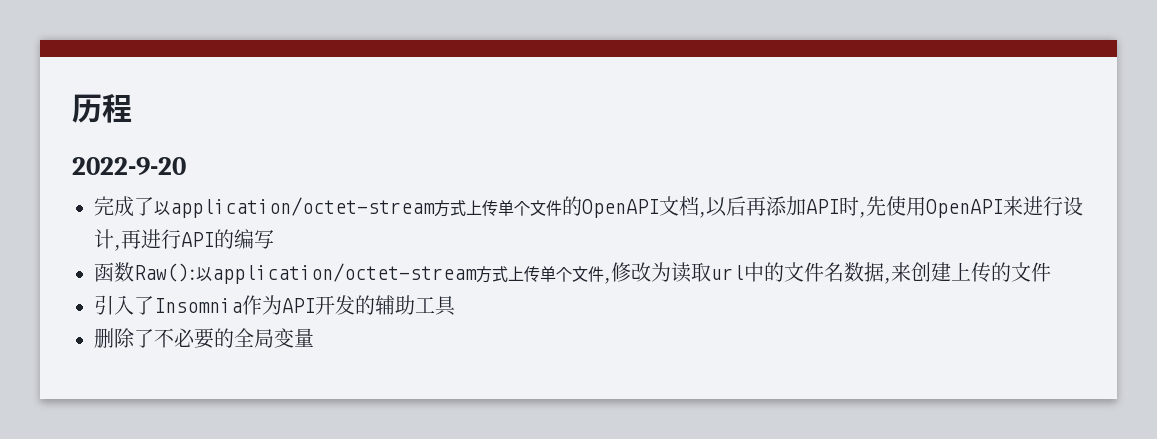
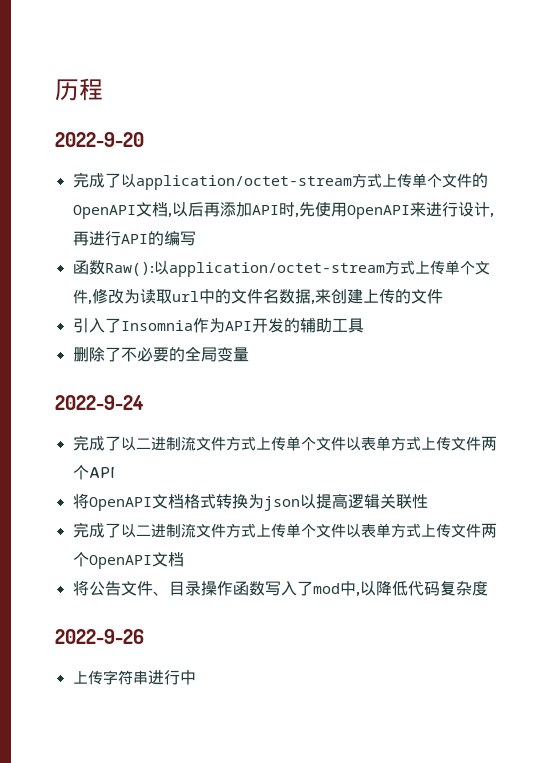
+ 2022-9-24
+ 完成了以二进制流文件方式上传单个文件以表单方式上传文件两个API
+ 将OpenAPI文档格式转换为json以提高逻辑关联性
+ 完成了以二进制流文件方式上传单个文件以表单方式上传文件两个OpenAPI文档
+ 将公告文件、目录操作函数写入了mod中,以降低代码复杂度
+ 2022-9-26
+ 上传字符串进行中

